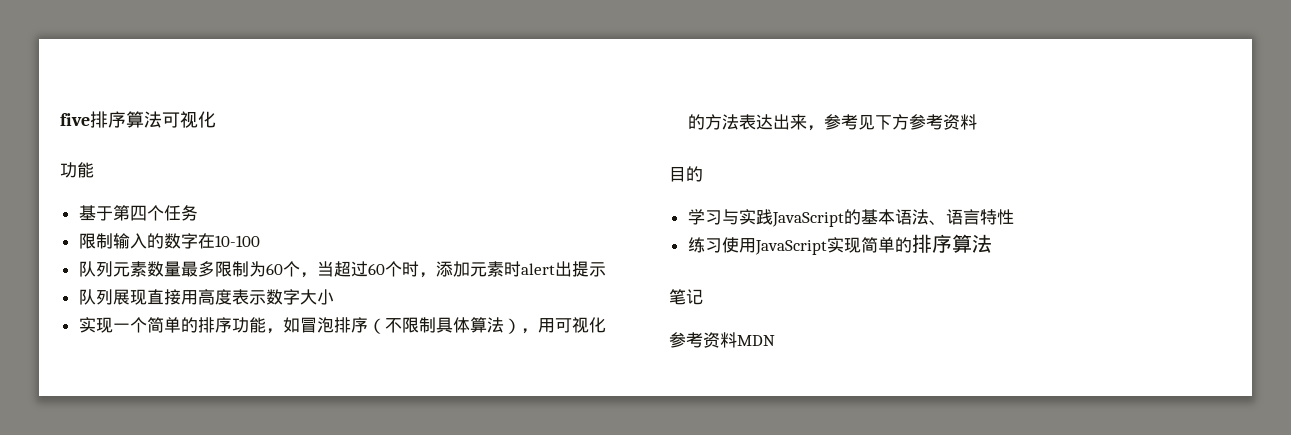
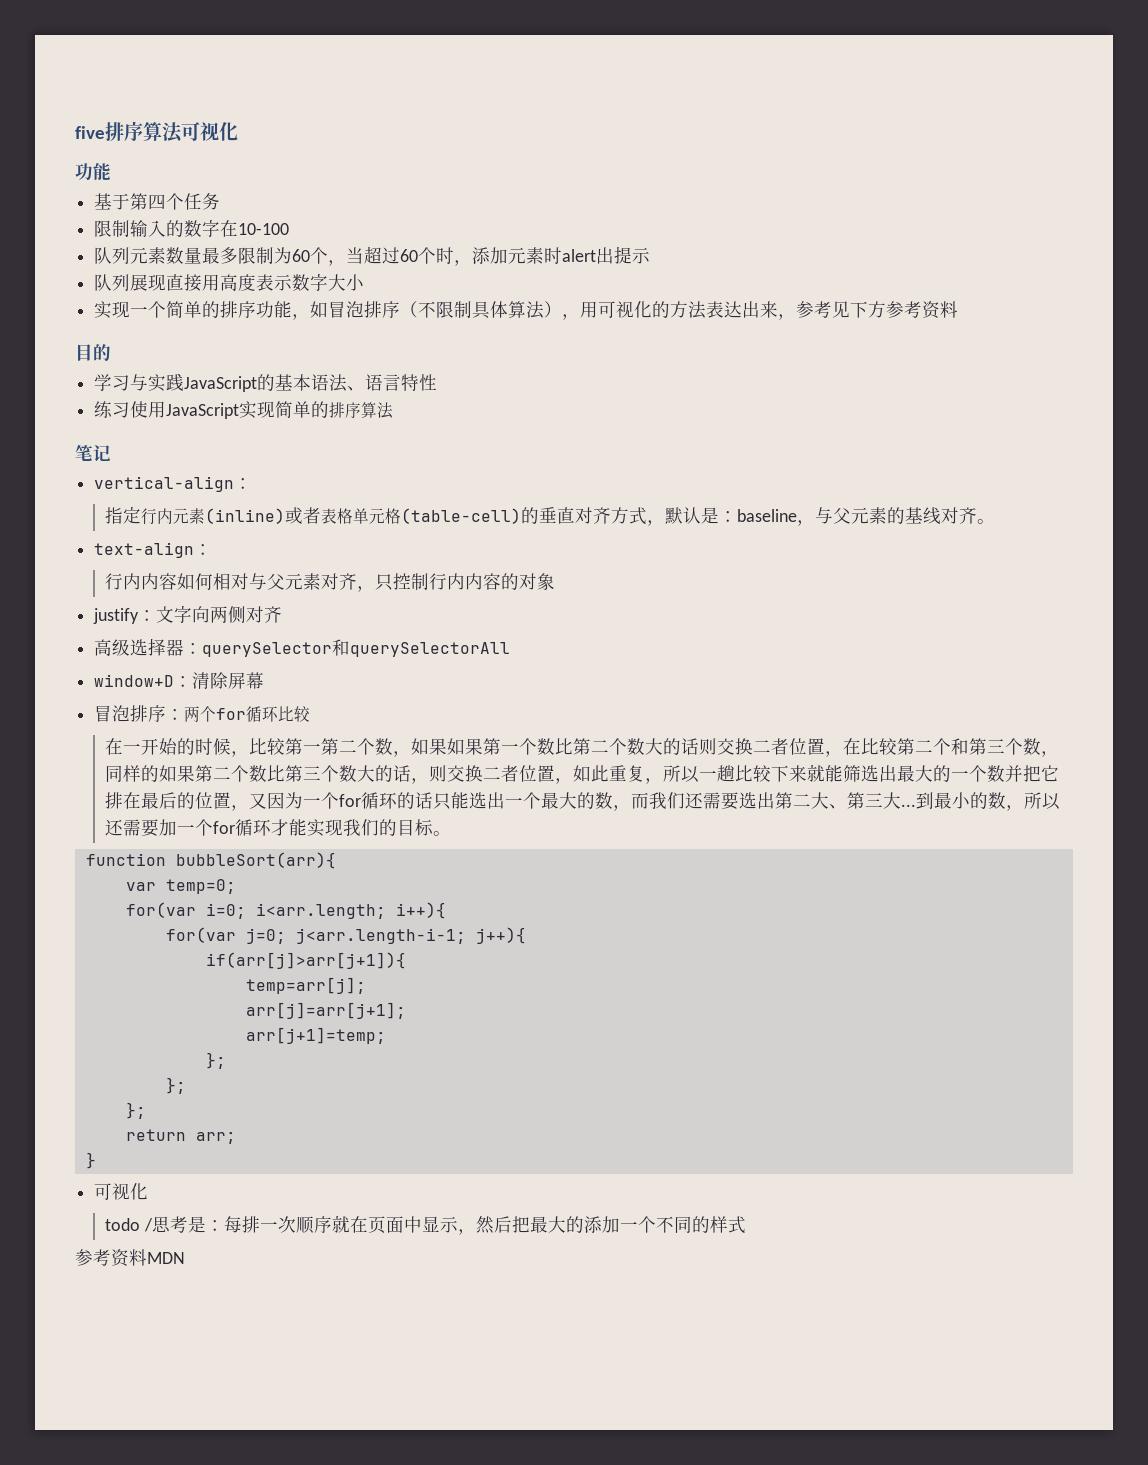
+ vertical-align：
+ 指定行内元素(inline)或者表格单元格(table-cell)的垂直对齐方式，默认是：baseline，与父元素的基线对齐。
+ text-align：
+ 行内内容如何相对与父元素对齐，只控制行内内容的对象
+ justify：文字向两侧对齐
+ 高级选择器：querySelector和querySelectorAll
+ window+D：清除屏幕
+ 冒泡排序：两个for循环比较
+ 在一开始的时候，比较第一第二个数，如果如果第一个数比第二个数大的话则交换二者位置，在比较第二个和第三个数，同样的如果第二个数比第三个数大的话，则交换二者位置，如此重复，所以一趟比较下来就能筛选出最大的一个数并把它排在最后的位置，又因为一个for循环的话只能选出一个最大的数，而我们还需要选出第二大、第三大...到最小的数，所以还需要加一个for循环才能实现我们的目标。
+ function bubbleSort(arr){
+ var temp=0;
+ for(var i=0; i<arr.length; i++){
+ for(var j=0; j<arr.length-i-1; j++){
+ if(arr[j]>arr[j+1]){
+ temp=arr[j];
+ arr[j]=arr[j+1];
+ arr[j+1]=temp;
+ };
+ };
+ };
+ return arr;
+ }
+ 可视化
+ todo /思考是：每排一次顺序就在页面中显示，然后把最大的添加一个不同的样式

